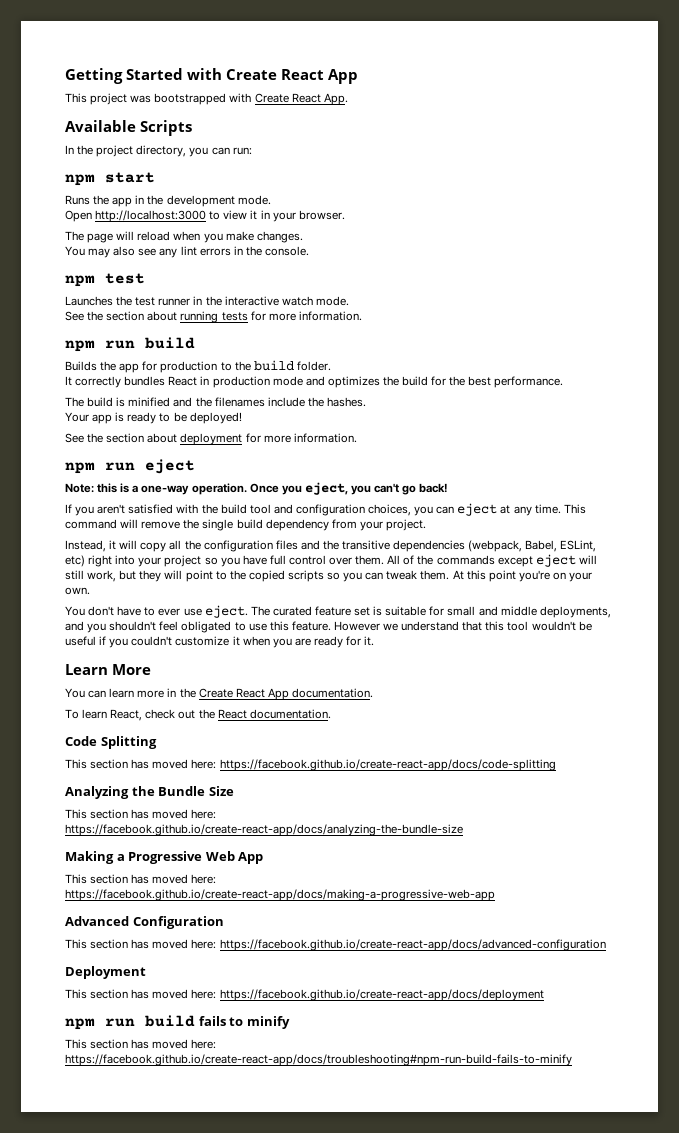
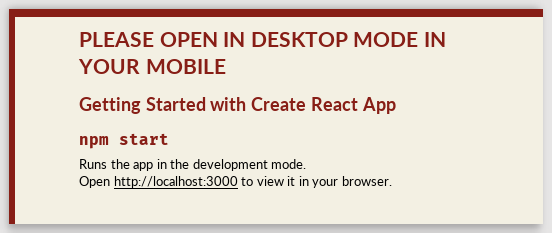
+ PLEASE OPEN IN DESKTOP MODE IN YOUR MOBILE
- This project was bootstrapped with Create React App.
- Available Scripts
- In the project directory, you can run:
- The page will reload when you make changes.
- You may also see any lint errors in the console.
- npm test
- Launches the test runner in the interactive watch mode.
- See the section about running tests for more information.
- npm run build
- Builds the app for production to the build folder.
- It correctly bundles React in production mode and optimizes the build for the best performance.
- The build is minified and the filenames include the hashes.
- Your app is ready to be deployed!
- See the section about deployment for more information.
- npm run eject
- Note: this is a one-way operation. Once you eject, you can't go back!
- If you aren't satisfied with the build tool and configuration choices, you can eject at any time. This command will remove the single build dependency from your project.
- Instead, it will copy all the configuration files and the transitive dependencies (webpack, Babel, ESLint, etc) right into your project so you have full control over them. All of the commands except eject will still work, but they will point to the copied scripts so you can tweak them. At this point you're on your own.
- You don't have to ever use eject. The curated feature set is suitable for small and middle deployments, and you shouldn't feel obligated to use this feature. However we understand that this tool wouldn't be useful if you couldn't customize it when you are ready for it.
- Learn More
- You can learn more in the Create React App documentation.
- To learn React, check out the React documentation.
- Code Splitting
- This section has moved here: https://facebook.github.io/create-react-app/docs/code-splitting
- Analyzing the Bundle Size
- This section has moved here: https://facebook.github.io/create-react-app/docs/analyzing-the-bundle-size
- Making a Progressive Web App
- This section has moved here: https://facebook.github.io/create-react-app/docs/making-a-progressive-web-app
- Advanced Configuration
- This section has moved here: https://facebook.github.io/create-react-app/docs/advanced-configuration
- Deployment
- This section has moved here: https://facebook.github.io/create-react-app/docs/deployment
- npm run build fails to minify
- This section has moved here: https://facebook.github.io/create-react-app/docs/troubleshooting#npm-run-build-fails-to-minify

